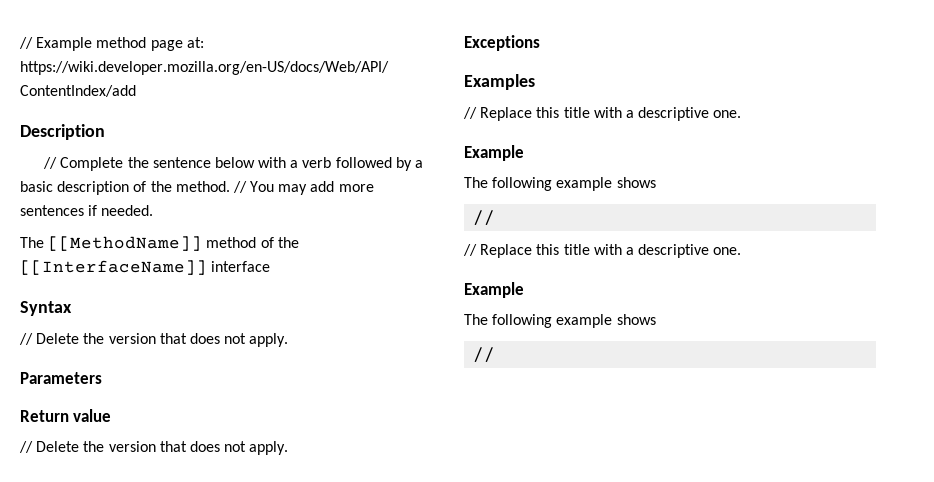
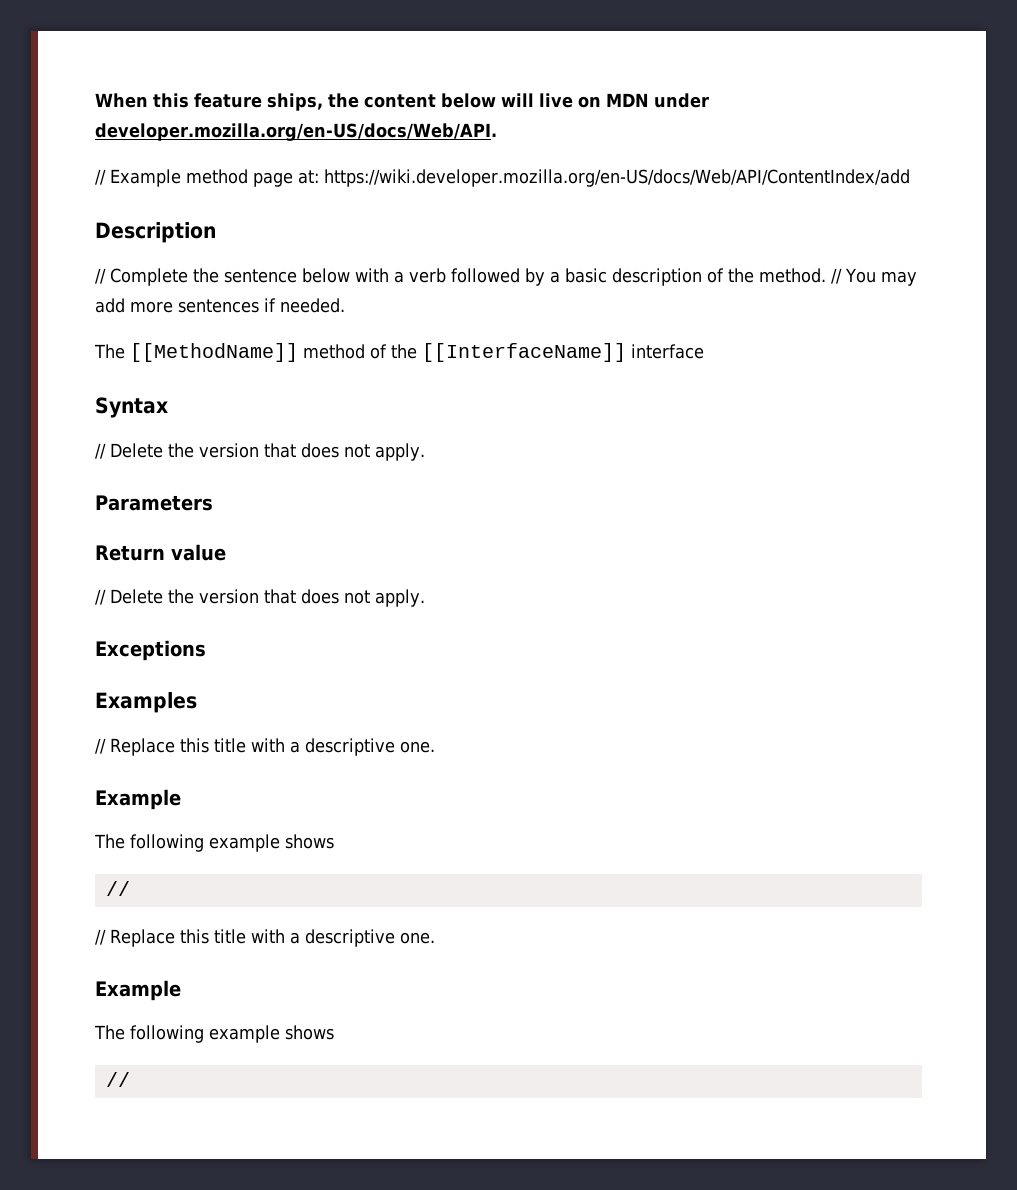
+ When this feature ships, the content below will live on MDN under developer.mozilla.org/en-US/docs/Web/API.

